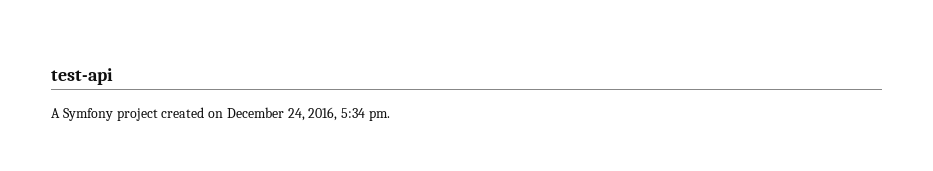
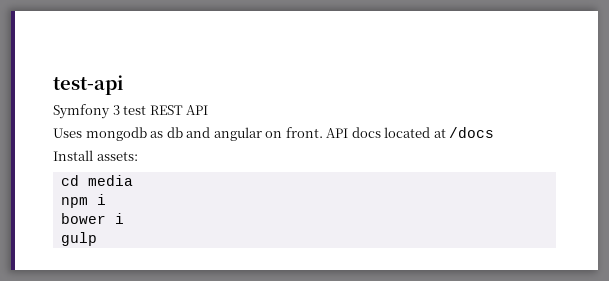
- A Symfony project created on December 24, 2016, 5:34 pm.
+ Symfony 3 test REST API
+ Uses mongodb as db and angular on front. API docs located at /docs
+ Install assets:
+ cd media
+ npm i
+ bower i
+ gulp

